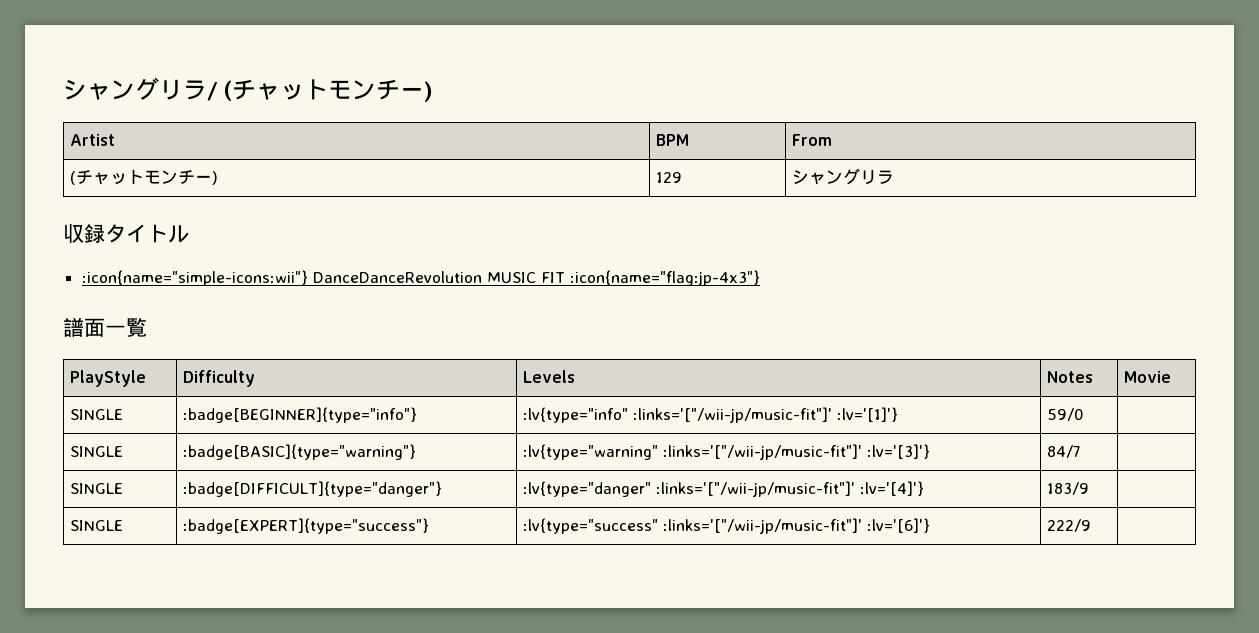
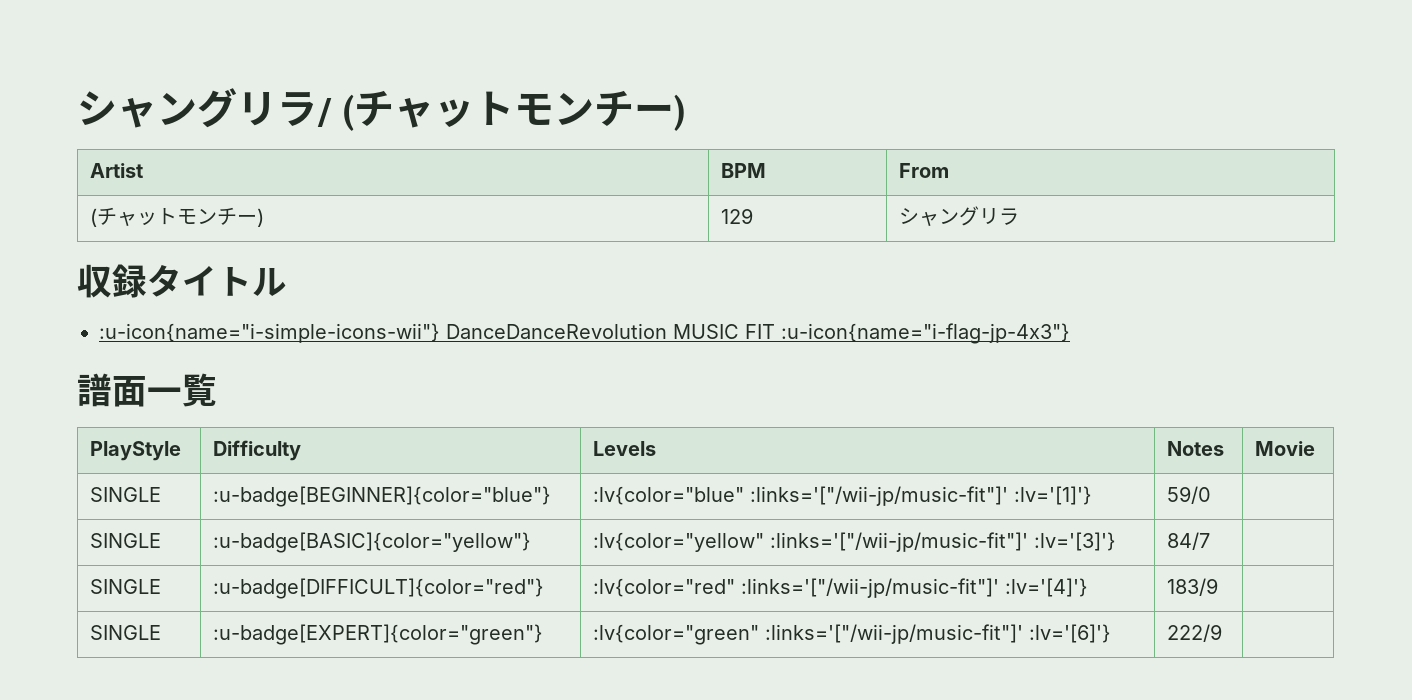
- :icon{name="simple-icons:wii"} DanceDanceRevolution MUSIC FIT :icon{name="flag:jp-4x3"}
+ :u-icon{name="i-simple-icons-wii"} DanceDanceRevolution MUSIC FIT :u-icon{name="i-flag-jp-4x3"}
- SINGLE | :badge[BEGINNER]{type="info"} | :lv{type="info" :links='["/wii-jp/music-fit"]' :lv='[1]'} | 59/0 |
+ SINGLE | :u-badge[BEGINNER]{color="blue"} | :lv{color="blue" :links='["/wii-jp/music-fit"]' :lv='[1]'} | 59/0 |
- SINGLE | :badge[BASIC]{type="warning"} | :lv{type="warning" :links='["/wii-jp/music-fit"]' :lv='[3]'} | 84/7 |
+ SINGLE | :u-badge[BASIC]{color="yellow"} | :lv{color="yellow" :links='["/wii-jp/music-fit"]' :lv='[3]'} | 84/7 |
- SINGLE | :badge[DIFFICULT]{type="danger"} | :lv{type="danger" :links='["/wii-jp/music-fit"]' :lv='[4]'} | 183/9 |
+ SINGLE | :u-badge[DIFFICULT]{color="red"} | :lv{color="red" :links='["/wii-jp/music-fit"]' :lv='[4]'} | 183/9 |
- SINGLE | :badge[EXPERT]{type="success"} | :lv{type="success" :links='["/wii-jp/music-fit"]' :lv='[6]'} | 222/9 |
+ SINGLE | :u-badge[EXPERT]{color="green"} | :lv{color="green" :links='["/wii-jp/music-fit"]' :lv='[6]'} | 222/9 |

